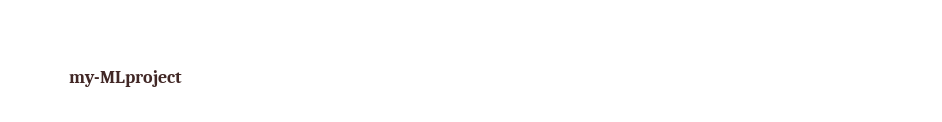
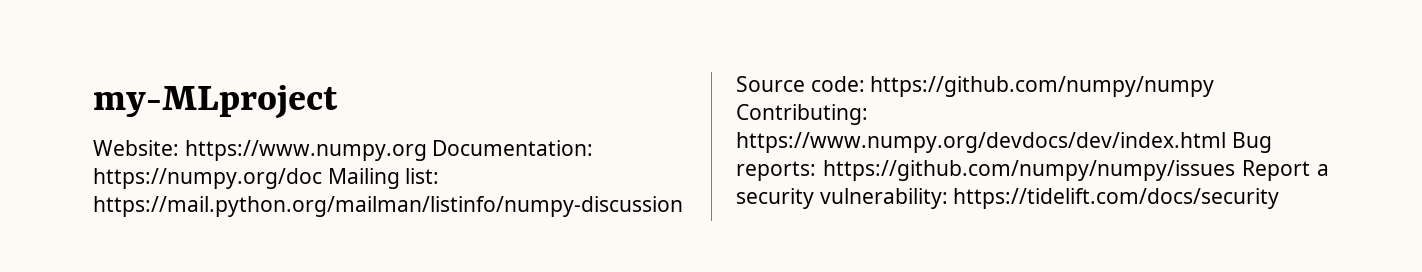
+ Website: https://www.numpy.org Documentation: https://numpy.org/doc Mailing list: https://mail.python.org/mailman/listinfo/numpy-discussion Source code: https://github.com/numpy/numpy Contributing: https://www.numpy.org/devdocs/dev/index.html Bug reports: https://github.com/numpy/numpy/issues Report a security vulnerability: https://tidelift.com/docs/security

